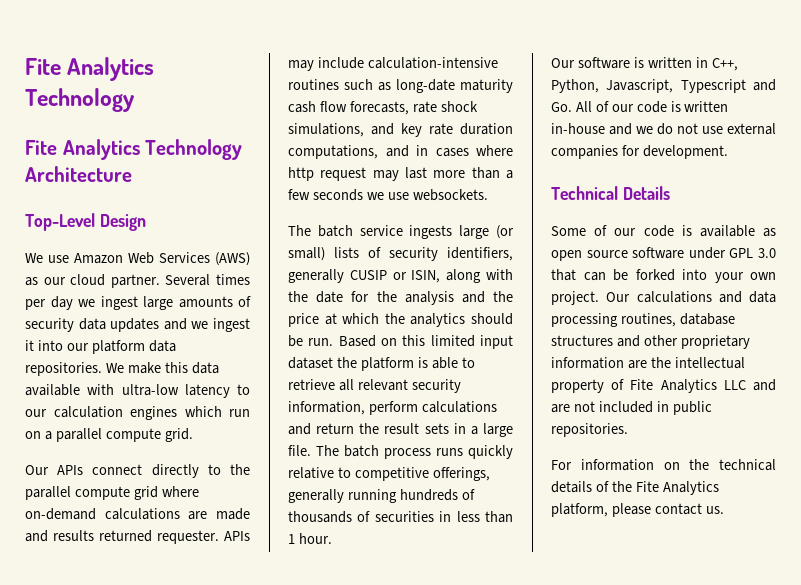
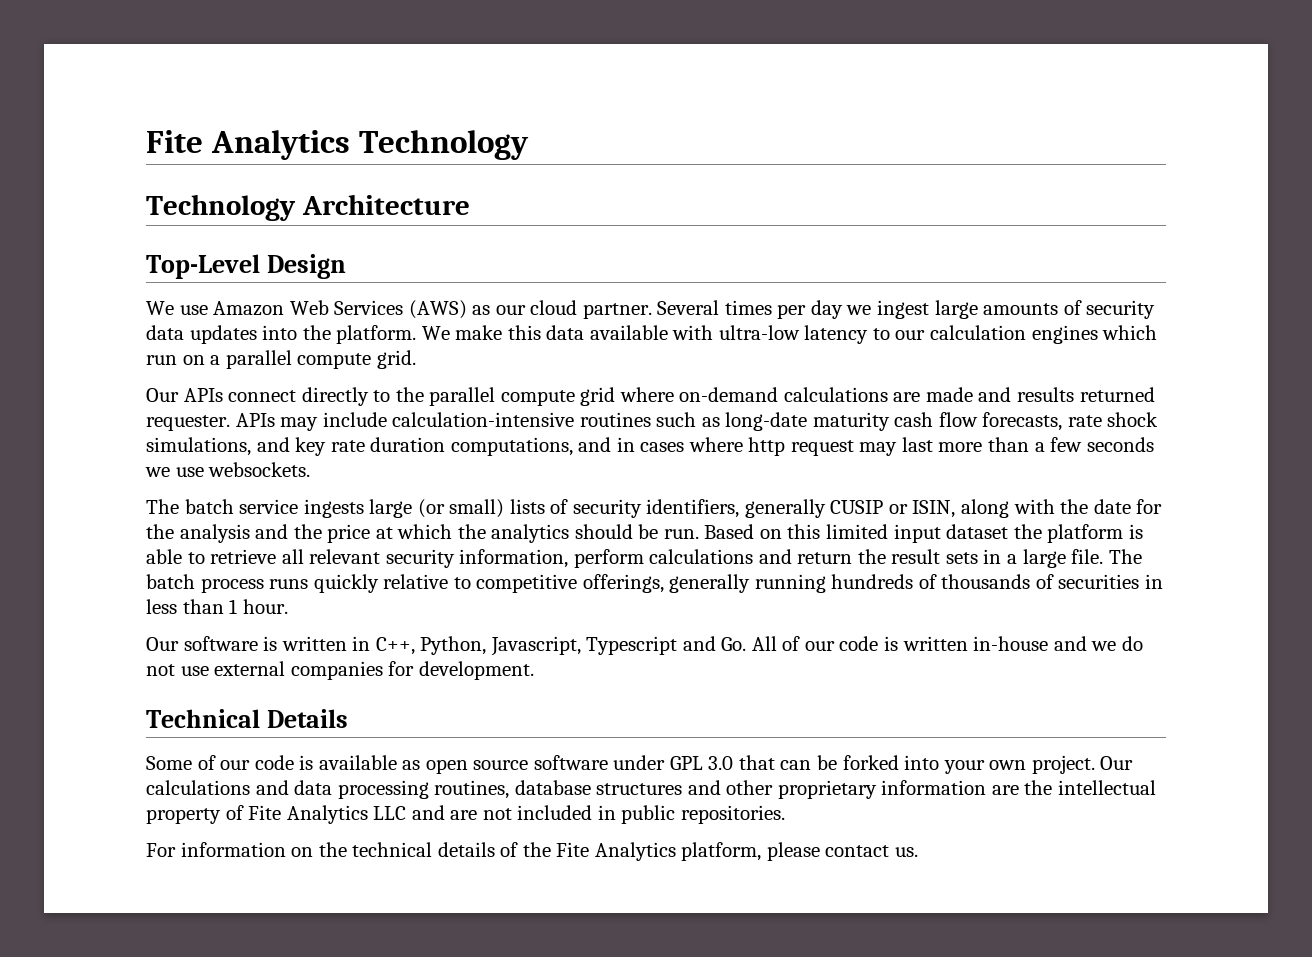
- Fite Analytics Technology Architecture
+ Technology Architecture
- Several times per day we ingest large amounts of security data updates and we ingest it into our platform data repositories.
+ Several times per day we ingest large amounts of security data updates into the platform.

